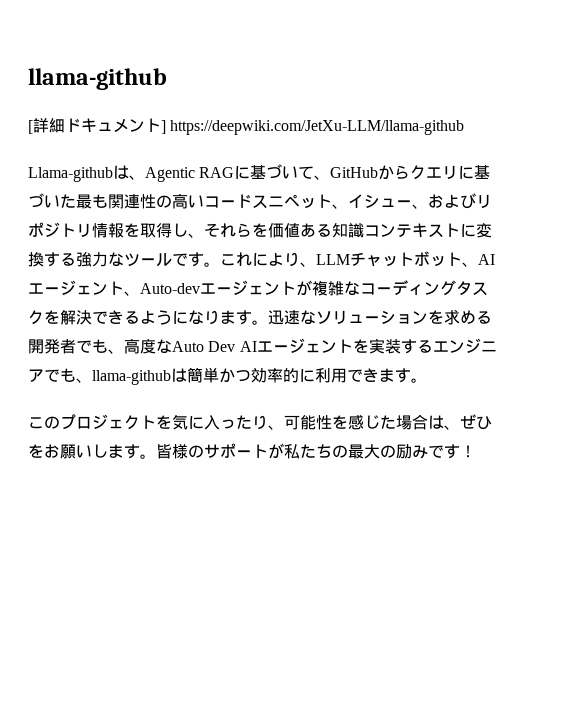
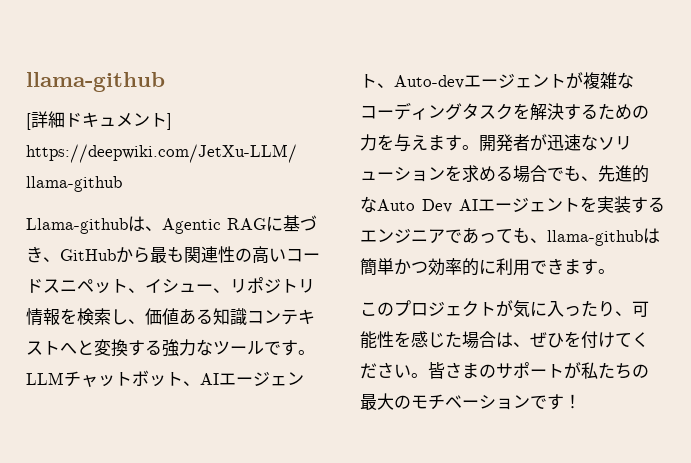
- Llama-githubは、Agentic RAGに基づいて、GitHubからクエリに基づいた最も関連性の高いコードスニペット、イシュー、およびリポジトリ情報を取得し、それらを価値ある知識コンテキストに変換する強力なツールです。
+ Llama-githubは、Agentic RAGに基づき、GitHubから最も関連性の高いコードスニペット、イシュー、リポジトリ情報を検索し、価値ある知識コンテキストへと変換する強力なツールです。
- これにより、LLMチャットボット、AIエージェント、Auto-devエージェントが複雑なコーディングタスクを解決できるようになります。迅速なソリューションを求める開発者でも、高度なAuto Dev AIエージェントを実装するエンジニアでも、llama-githubは簡単かつ効率的に利用できます。
+ LLMチャットボット、AIエージェント、Auto-devエージェントが複雑なコーディングタスクを解決するための力を与えます。開発者が迅速なソリューションを求める場合でも、先進的なAuto Dev AIエージェントを実装するエンジニアであっても、llama-githubは簡単かつ効率的に利用できます。
- このプロジェクトを気に入ったり、可能性を感じた場合は、ぜひをお願いします。皆様のサポートが私たちの最大の励みです！
+ このプロジェクトが気に入ったり、可能性を感じた場合は、ぜひを付けてください。皆さまのサポートが私たちの最大のモチベーションです！

